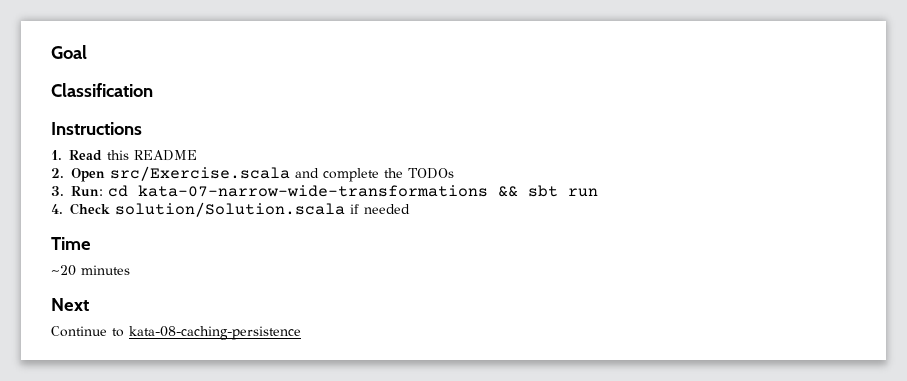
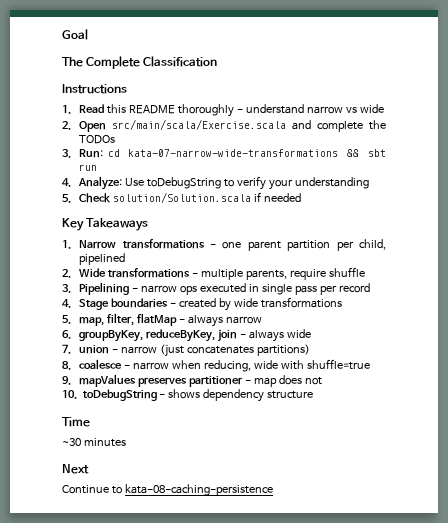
- Classification
+ The Complete Classification
- 1. Read this README
+ 1. Read this README thoroughly - understand narrow vs wide
- 2. Open src/Exercise.scala and complete the TODOs
+ 2. Open src/main/scala/Exercise.scala and complete the TODOs
- 4. Check solution/Solution.scala if needed
+ 4. Analyze: Use toDebugString to verify your understanding
+ 5. Check solution/Solution.scala if needed
+ Key Takeaways
+ 1. Narrow transformations - one parent partition per child, pipelined
+ 2. Wide transformations - multiple parents, require shuffle
+ 3. Pipelining - narrow ops executed in single pass per record
+ 4. Stage boundaries - created by wide transformations
+ 5. map, filter, flatMap - always narrow
+ 6. groupByKey, reduceByKey, join - always wide
+ 7. union - narrow (just concatenates partitions)
+ 8. coalesce - narrow when reducing, wide with shuffle=true
+ 9. mapValues preserves partitioner - map does not
+ 10. toDebugString - shows dependency structure
- ~20 minutes
+ ~30 minutes

